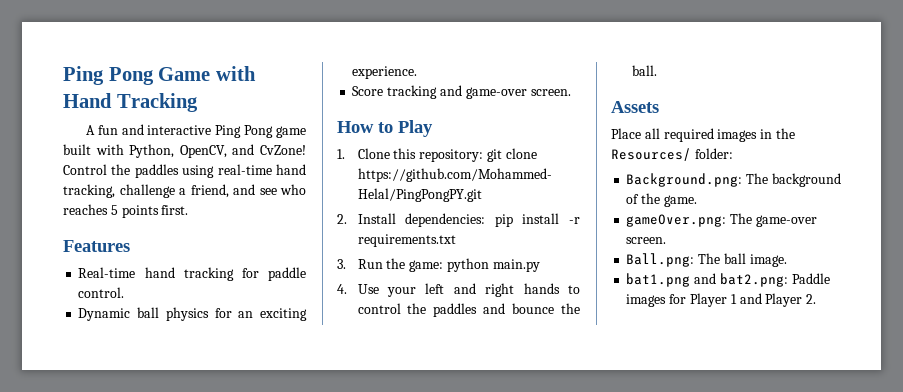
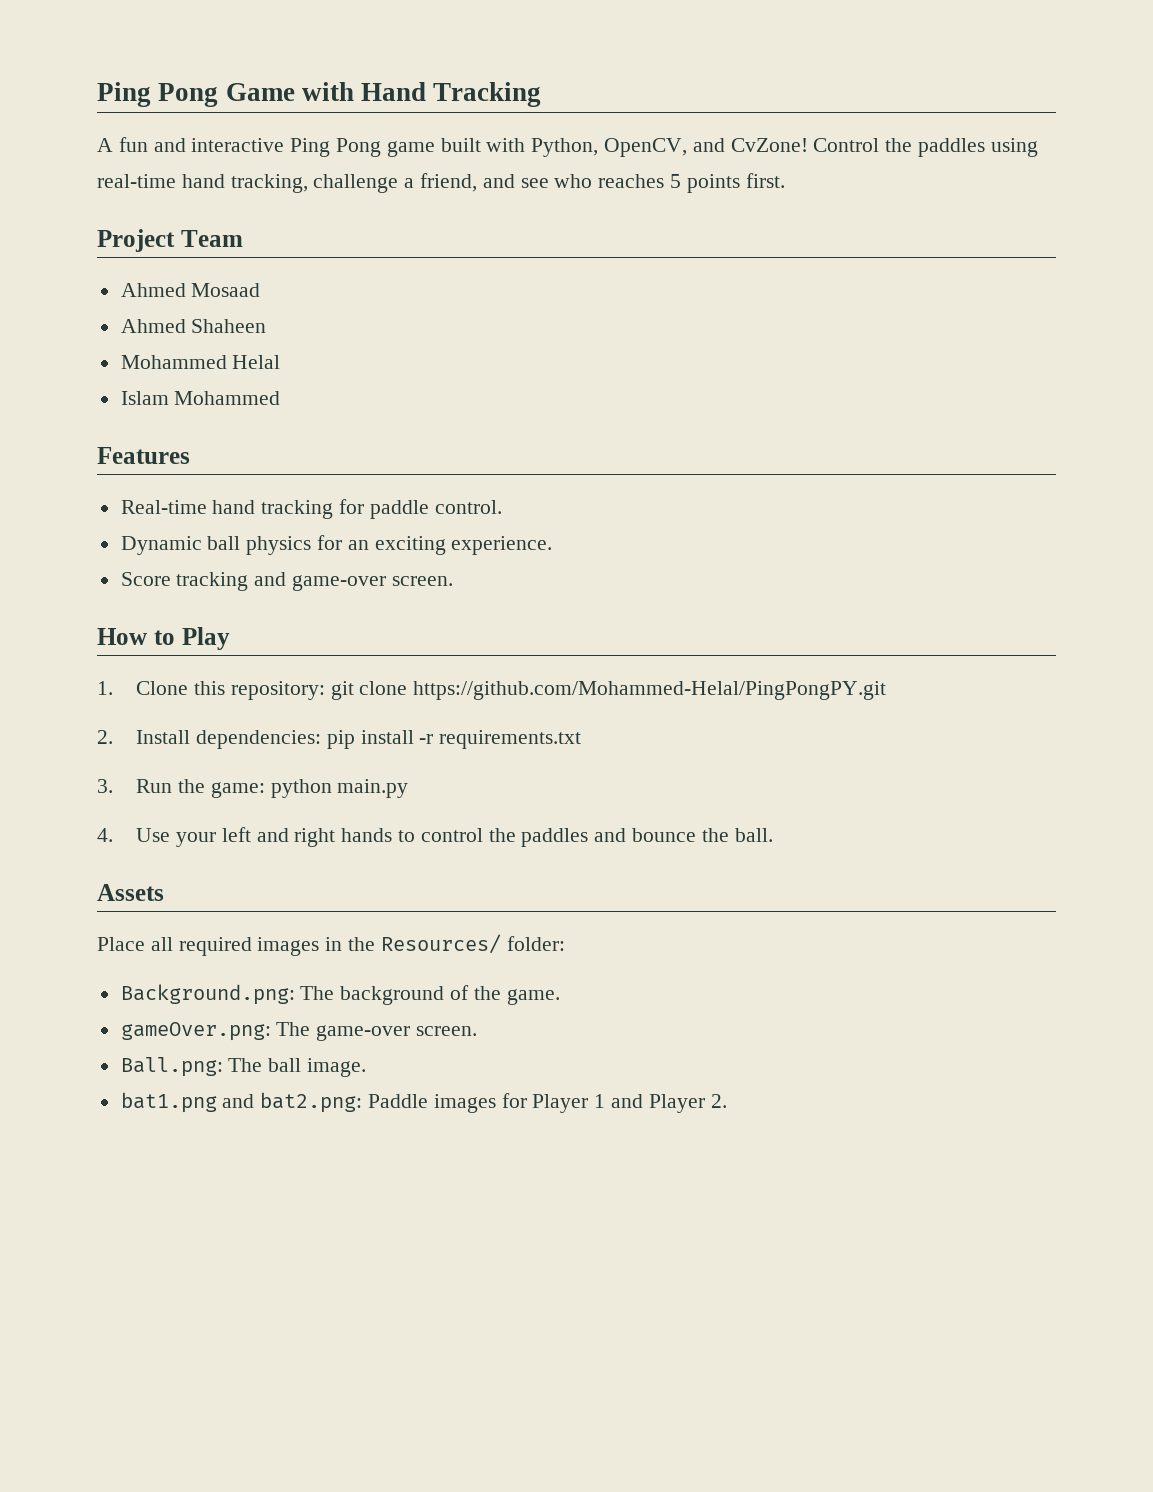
+ Project Team
+ Ahmed Mosaad
+ Ahmed Shaheen
+ Mohammed Helal
+ Islam Mohammed

